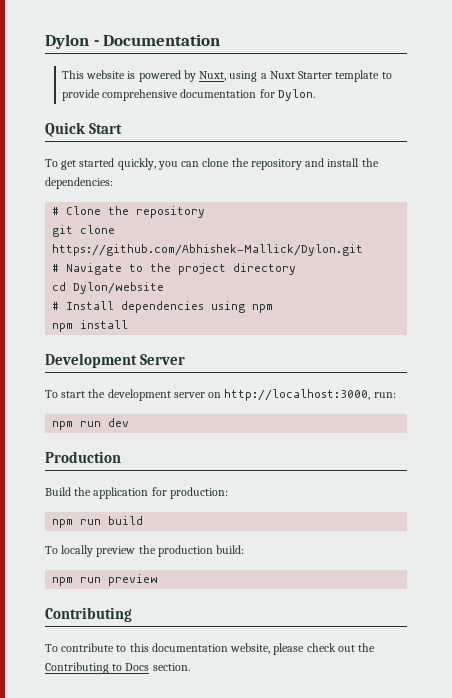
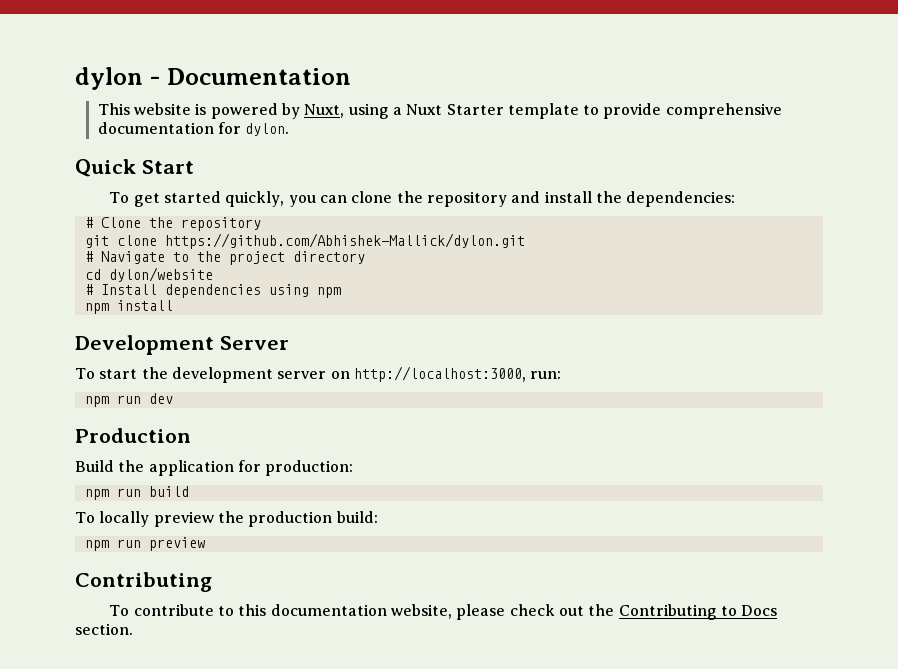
- Dylon - Documentation
+ dylon - Documentation
- This website is powered by Nuxt, using a Nuxt Starter template to provide comprehensive documentation for Dylon.
+ This website is powered by Nuxt, using a Nuxt Starter template to provide comprehensive documentation for dylon.
- git clone https://github.com/Abhishek-Mallick/Dylon.git
+ git clone https://github.com/Abhishek-Mallick/dylon.git
- cd Dylon/website
+ cd dylon/website

